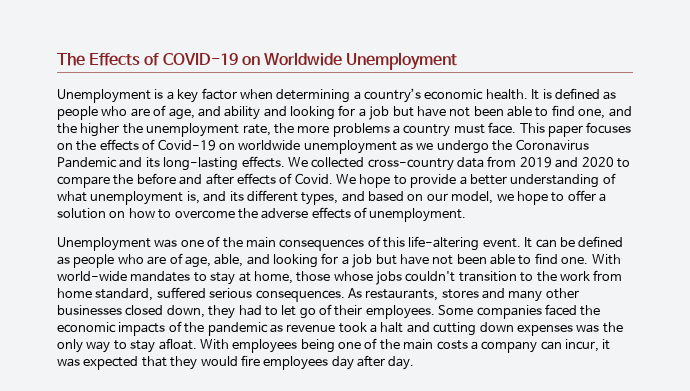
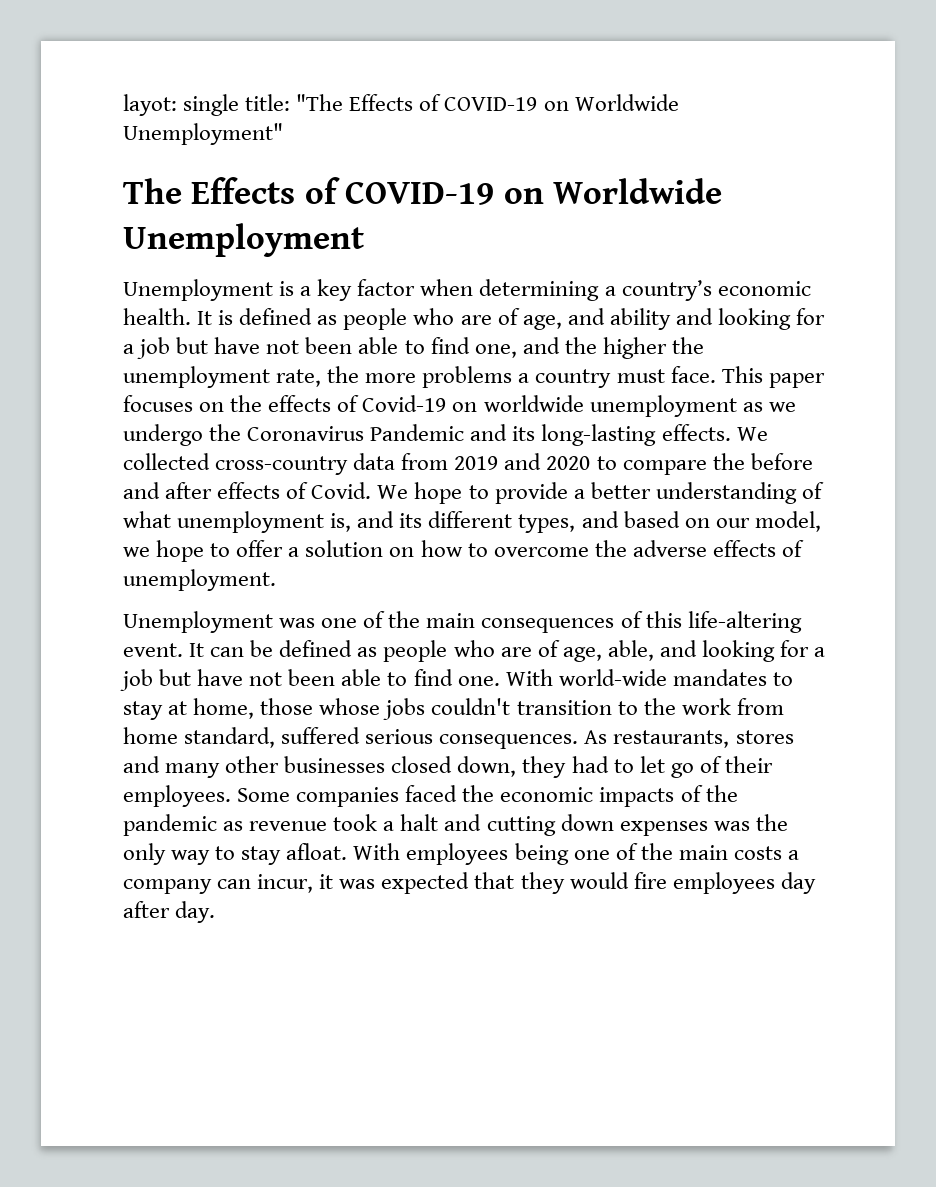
+ layot: single title: "The Effects of COVID-19 on Worldwide Unemployment"

